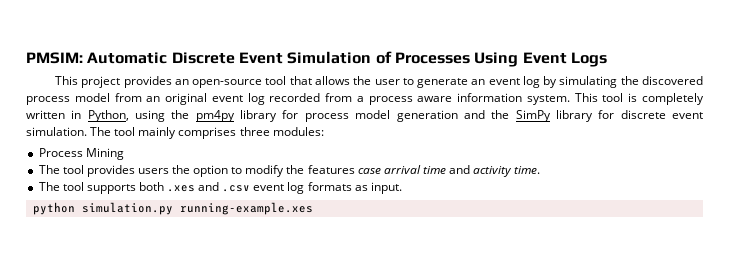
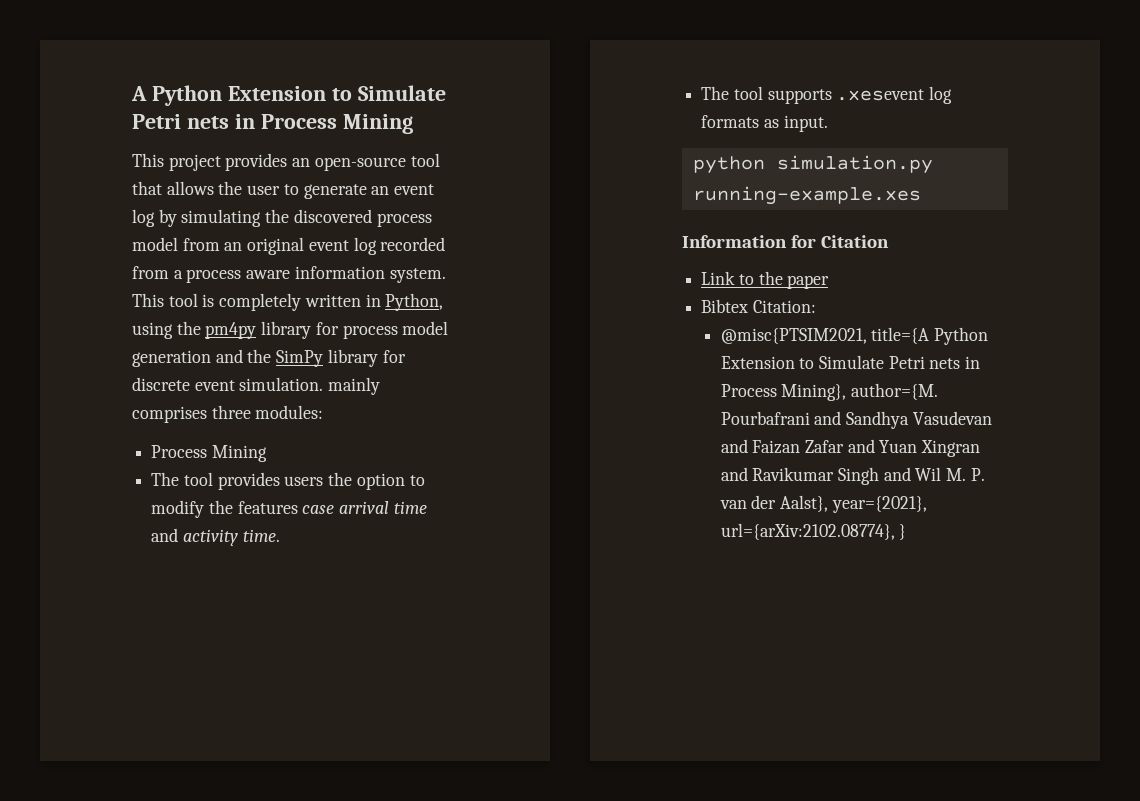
- PMSIM: Automatic Discrete Event Simulation of Processes Using Event Logs
+ A Python Extension to Simulate Petri nets in Process Mining
- This tool is completely written in Python, using the pm4py library for process model generation and the SimPy library for discrete event simulation. The tool mainly comprises three modules:
+ This tool is completely written in Python, using the pm4py library for process model generation and the SimPy library for discrete event simulation. mainly comprises three modules:
- The tool supports both .xes and .csv event log formats as input.
+ The tool supports .xesevent log formats as input.
+ Information for Citation
+ Link to the paper
+ Bibtex Citation:
+ @misc{PTSIM2021, title={A Python Extension to Simulate Petri nets in Process Mining}, author={M. Pourbafrani and Sandhya Vasudevan and Faizan Zafar and Yuan Xingran and Ravikumar Singh and Wil M. P. van der Aalst}, year={2021}, url={arXiv:2102.08774}, }

